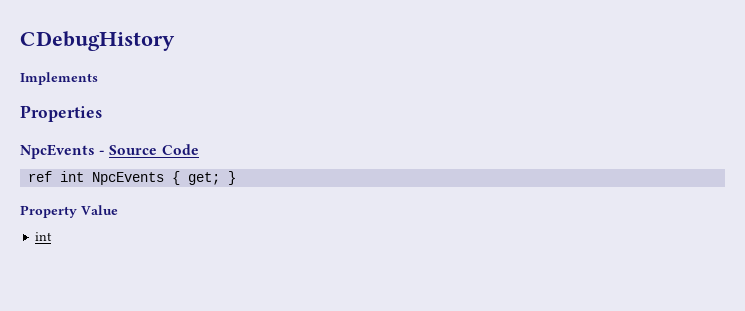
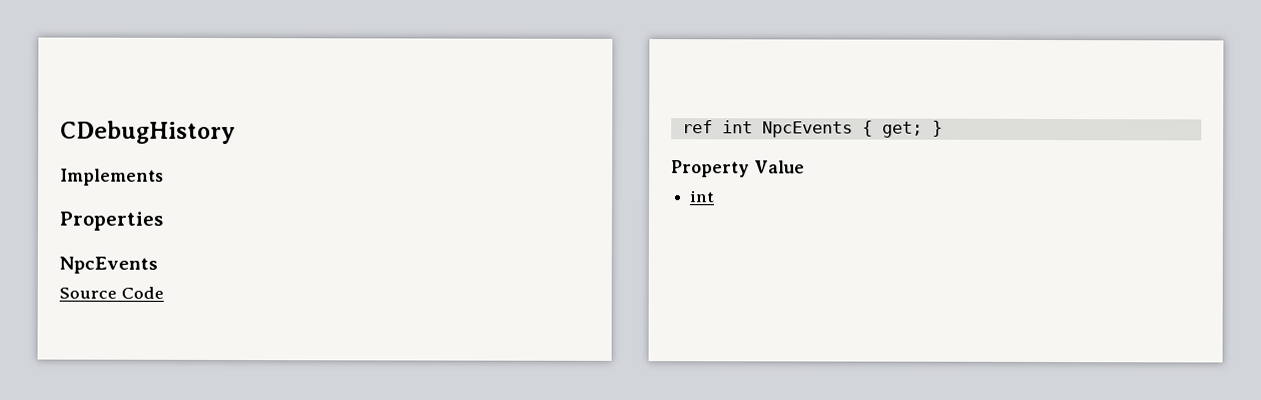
  Properties
- NpcEvents - Source Code
+ NpcEvents
+ Source Code

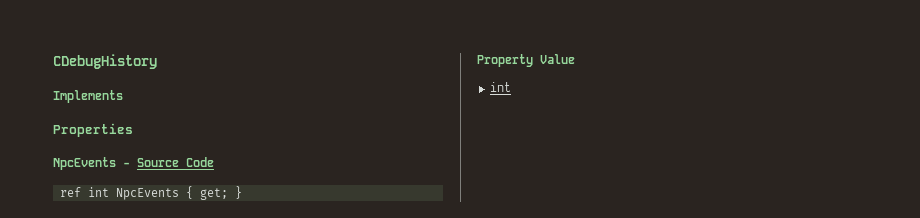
  Properties
- NpcEvents
- Source Code
+ NpcEvents - Source Code

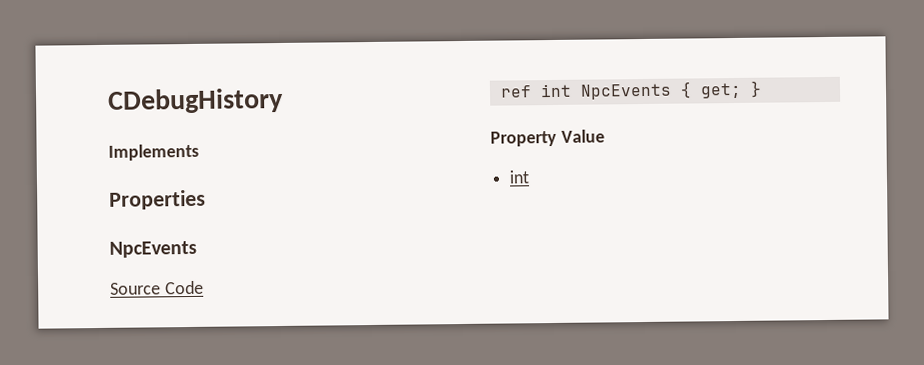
  Properties
- NpcEvents - Source Code
+ NpcEvents
+ Source Code

